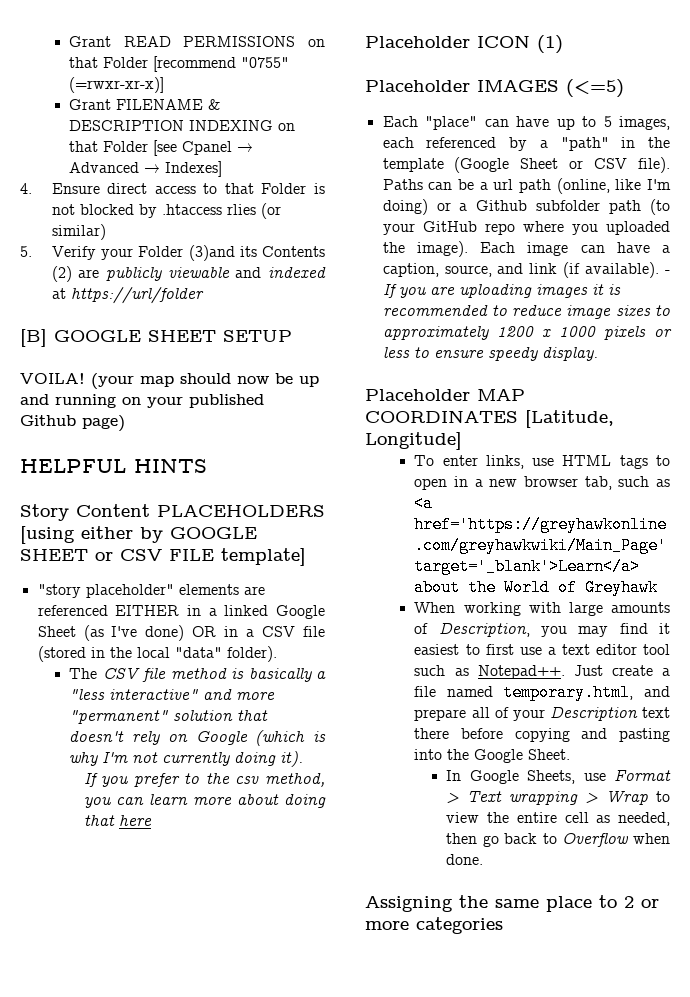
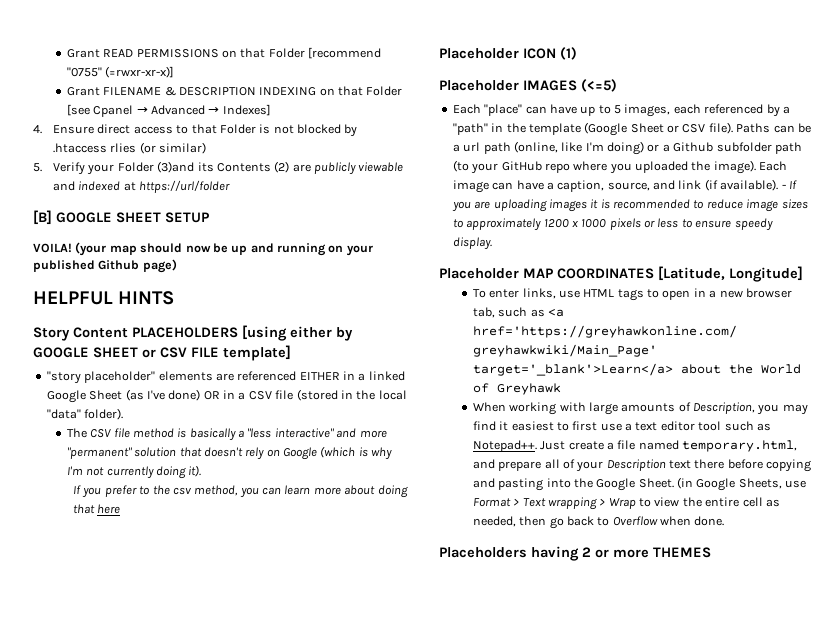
- Just create a file named temporary.html, and prepare all of your Description text there before copying and pasting into the Google Sheet.
- In Google Sheets, use Format > Text wrapping > Wrap to view the entire cell as needed, then go back to Overflow when done.
+ Just create a file named temporary.html, and prepare all of your Description text there before copying and pasting into the Google Sheet. (in Google Sheets, use Format > Text wrapping > Wrap to view the entire cell as needed, then go back to Overflow when done.
- Assigning the same place to 2 or more categories
+ Placeholders having 2 or more THEMES

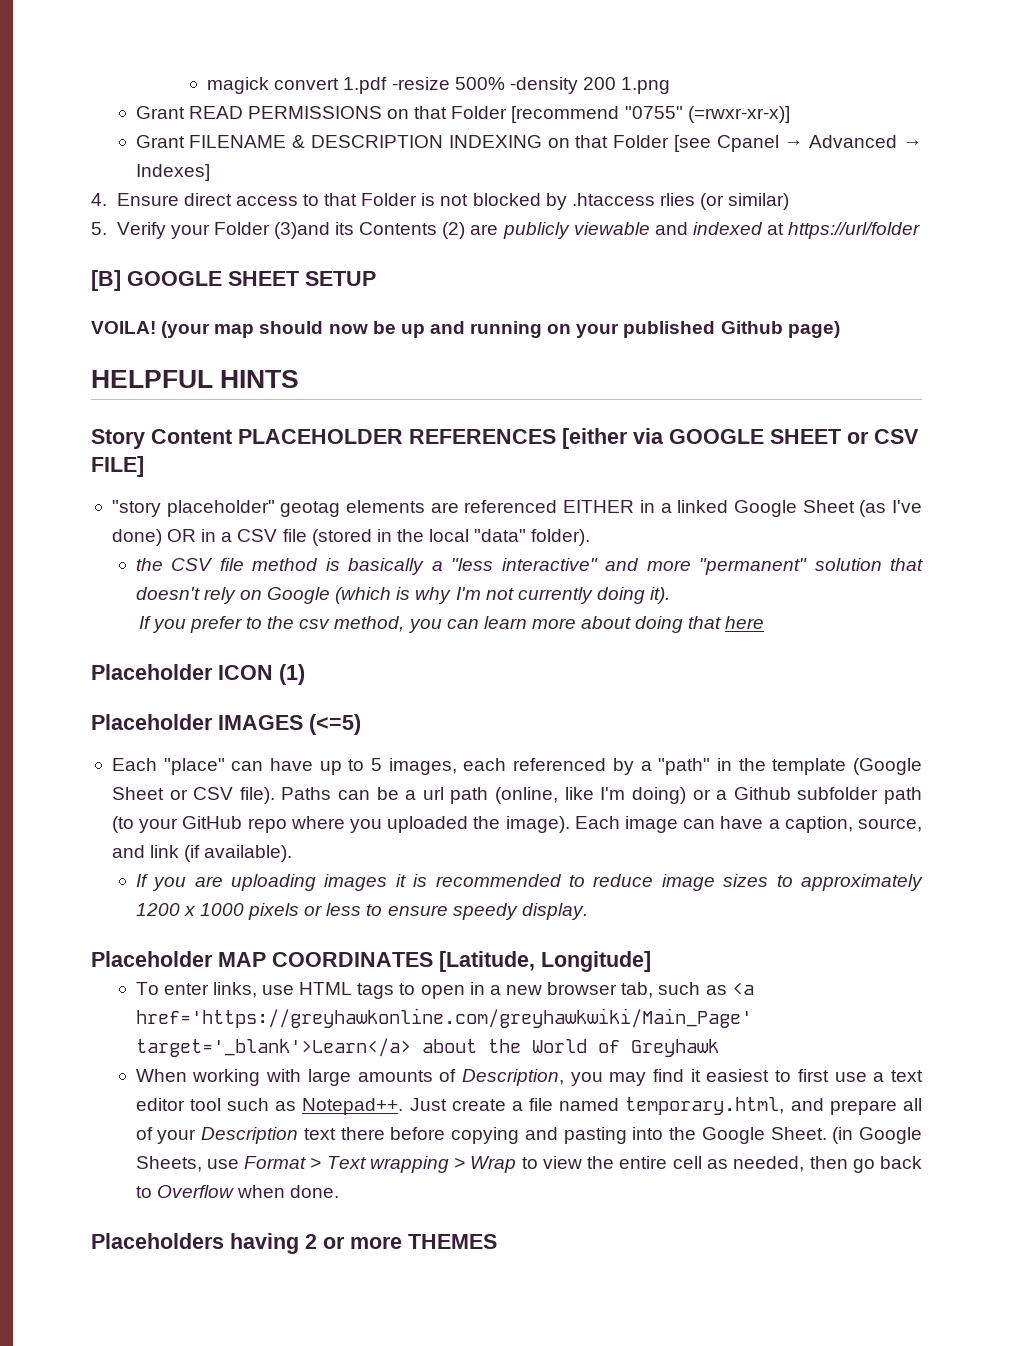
+ magick convert 1.pdf -resize 500% -density 200 1.png
- Story Content PLACEHOLDERS [using either by GOOGLE SHEET or CSV FILE template]
+ Story Content PLACEHOLDER REFERENCES [either via GOOGLE SHEET or CSV FILE]
- "story placeholder" elements are referenced EITHER in a linked Google Sheet (as I've done) OR in a CSV file (stored in the local "data" folder).
+ "story placeholder" geotag elements are referenced EITHER in a linked Google Sheet (as I've done) OR in a CSV file (stored in the local "data" folder).
- The CSV file method is basically a "less interactive" and more "permanent" solution that doesn't rely on Google (which is why I'm not currently doing it).
+ the CSV file method is basically a "less interactive" and more "permanent" solution that doesn't rely on Google (which is why I'm not currently doing it).
- Each image can have a caption, source, and link (if available). - If you are uploading images it is recommended to reduce image sizes to approximately 1200 x 1000 pixels or less to ensure speedy display.
+ Each image can have a caption, source, and link (if available).
+ If you are uploading images it is recommended to reduce image sizes to approximately 1200 x 1000 pixels or less to ensure speedy display.

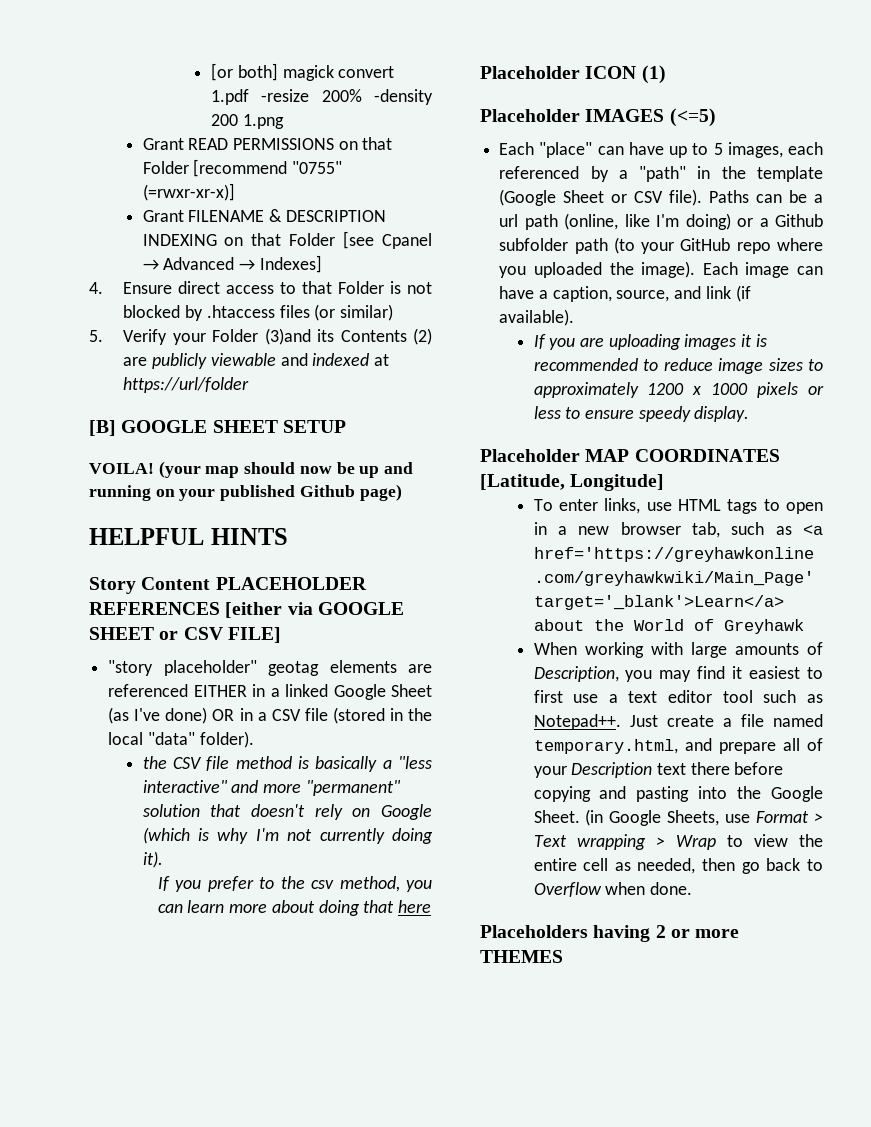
- magick convert 1.pdf -resize 500% -density 200 1.png
+ [or both] magick convert 1.pdf -resize 200% -density 200 1.png
- 4. Ensure direct access to that Folder is not blocked by .htaccess rlies (or similar)
+ 4. Ensure direct access to that Folder is not blocked by .htaccess files (or similar)

